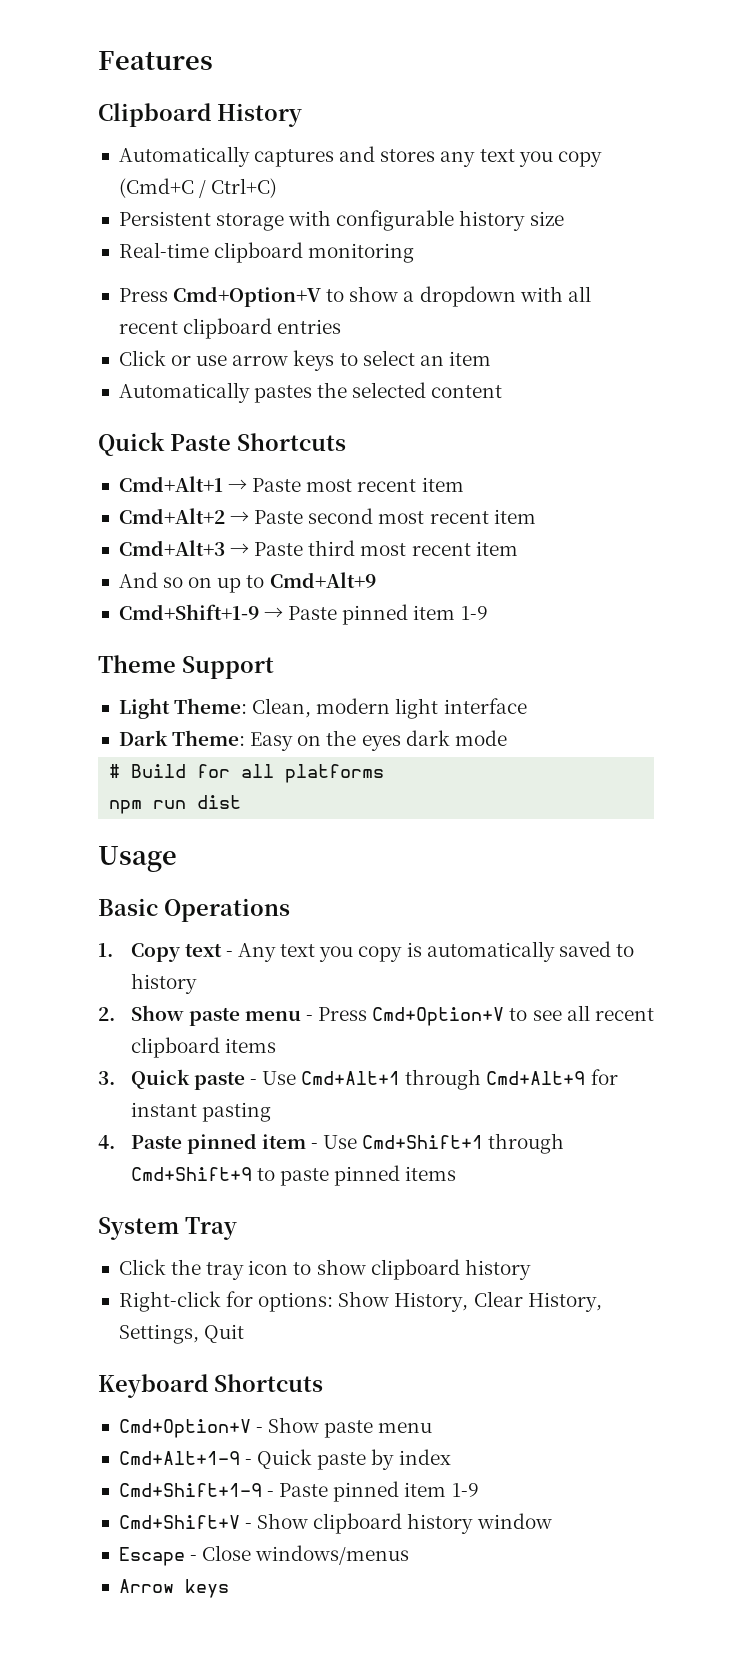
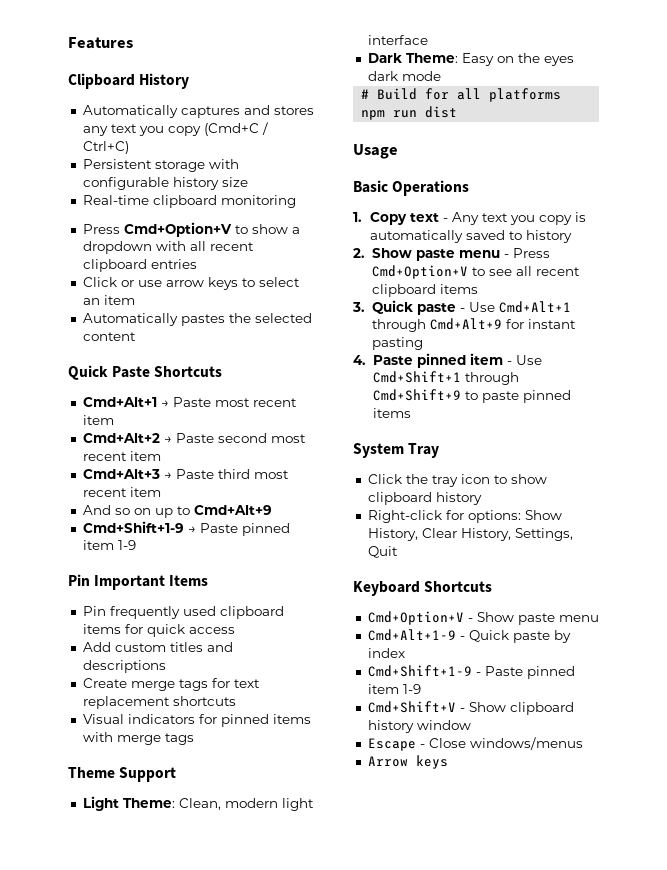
+ Pin Important Items
+ Pin frequently used clipboard items for quick access
+ Add custom titles and descriptions
+ Create merge tags for text replacement shortcuts
+ Visual indicators for pinned items with merge tags

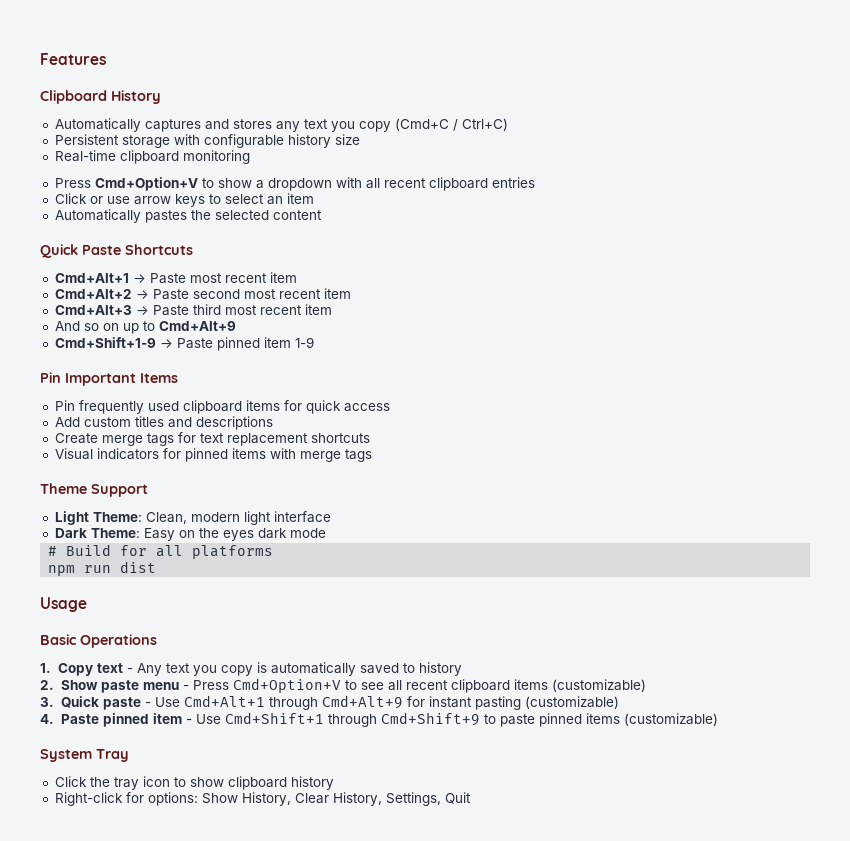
- 2. Show paste menu - Press Cmd+Option+V to see all recent clipboard items
+ 2. Show paste menu - Press Cmd+Option+V to see all recent clipboard items (customizable)
- 3. Quick paste - Use Cmd+Alt+1 through Cmd+Alt+9 for instant pasting
+ 3. Quick paste - Use Cmd+Alt+1 through Cmd+Alt+9 for instant pasting (customizable)
- 4. Paste pinned item - Use Cmd+Shift+1 through Cmd+Shift+9 to paste pinned items
+ 4. Paste pinned item - Use Cmd+Shift+1 through Cmd+Shift+9 to paste pinned items (customizable)
- Keyboard Shortcuts
- Cmd+Option+V - Show paste menu
- Cmd+Alt+1-9 - Quick paste by index
- Cmd+Shift+1-9 - Paste pinned item 1-9
- Cmd+Shift+V - Show clipboard history window
- Escape - Close windows/menus
- Arrow keys

